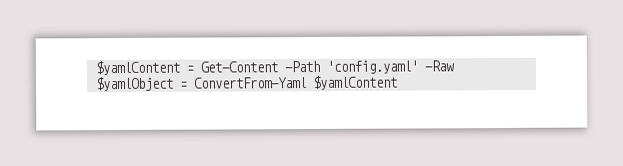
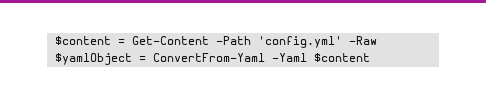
- $yamlContent = Get-Content -Path 'config.yaml' -Raw
+ $content = Get-Content -Path 'config.yml' -Raw
- $yamlObject = ConvertFrom-Yaml $yamlContent
+ $yamlObject = ConvertFrom-Yaml -Yaml $content

